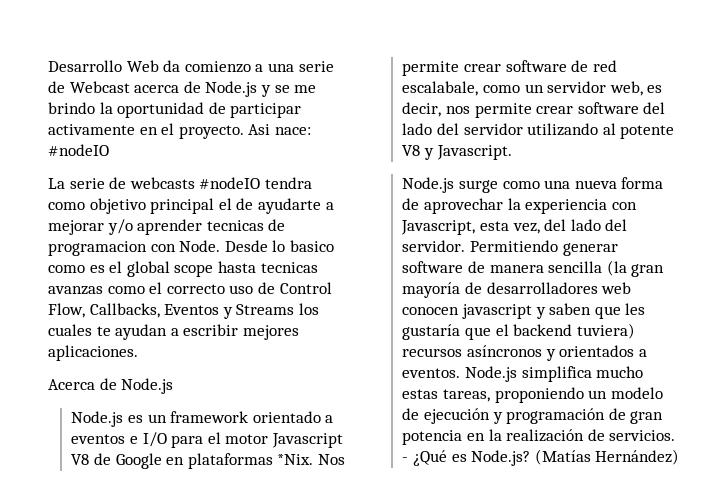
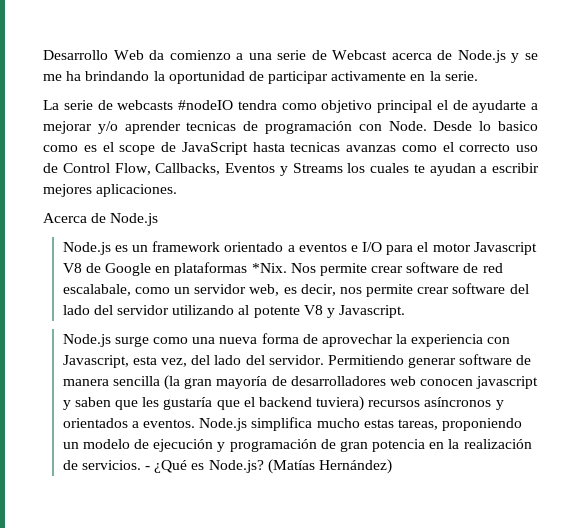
- Desarrollo Web da comienzo a una serie de Webcast acerca de Node.js y se me brindo la oportunidad de participar activamente en el proyecto. Asi nace: #nodeIO
+ Desarrollo Web da comienzo a una serie de Webcast acerca de Node.js y se me ha brindando la oportunidad de participar activamente en la serie.
- La serie de webcasts #nodeIO tendra como objetivo principal el de ayudarte a mejorar y/o aprender tecnicas de programacion con Node.
+ La serie de webcasts #nodeIO tendra como objetivo principal el de ayudarte a mejorar y/o aprender tecnicas de programación con Node.
- Desde lo basico como es el global scope hasta tecnicas avanzas como el correcto uso de Control Flow, Callbacks, Eventos y Streams los cuales te ayudan a escribir mejores aplicaciones.
+ Desde lo basico como es el scope de JavaScript hasta tecnicas avanzas como el correcto uso de Control Flow, Callbacks, Eventos y Streams los cuales te ayudan a escribir mejores aplicaciones.

